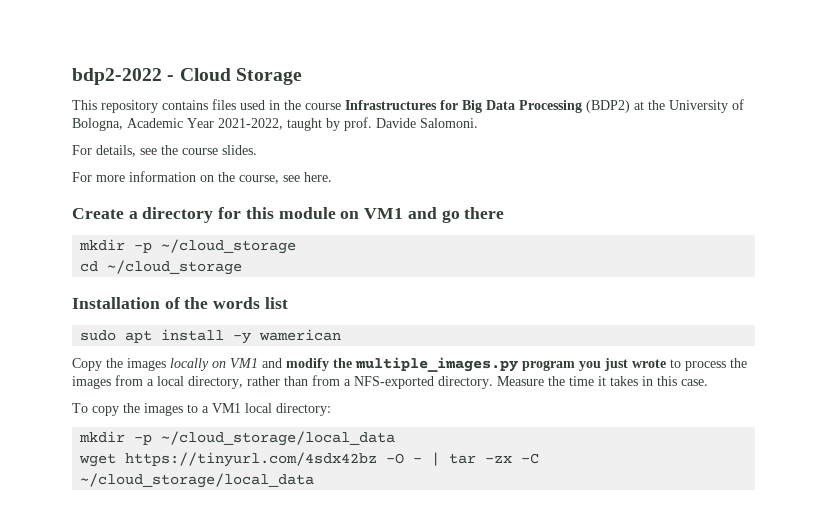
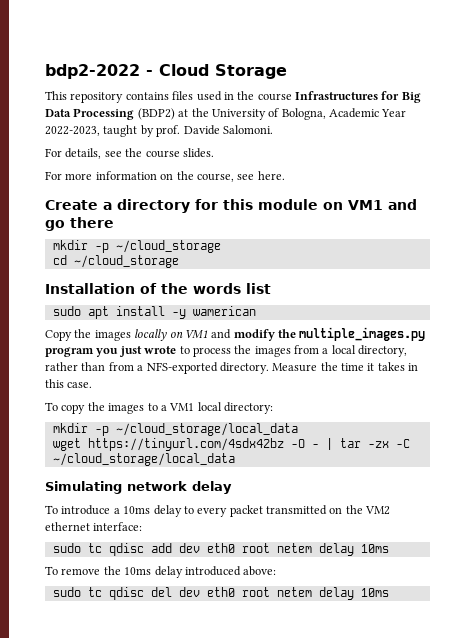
- This repository contains files used in the course Infrastructures for Big Data Processing (BDP2) at the University of Bologna, Academic Year 2021-2022, taught by prof. Davide Salomoni.
+ This repository contains files used in the course Infrastructures for Big Data Processing (BDP2) at the University of Bologna, Academic Year 2022-2023, taught by prof. Davide Salomoni.
+ Simulating network delay
+ To introduce a 10ms delay to every packet transmitted on the VM2 ethernet interface:
+ sudo tc qdisc add dev eth0 root netem delay 10ms
+ To remove the 10ms delay introduced above:
+ sudo tc qdisc del dev eth0 root netem delay 10ms

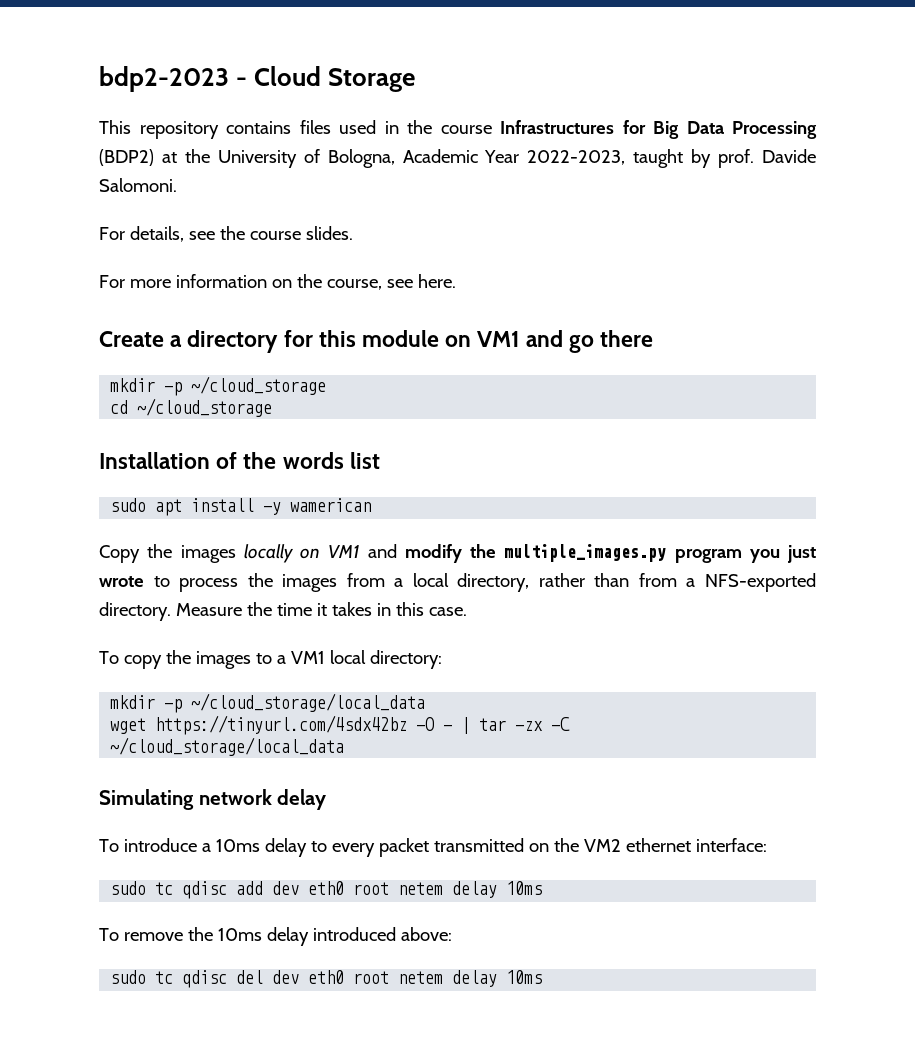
- bdp2-2022 - Cloud Storage
+ bdp2-2023 - Cloud Storage

